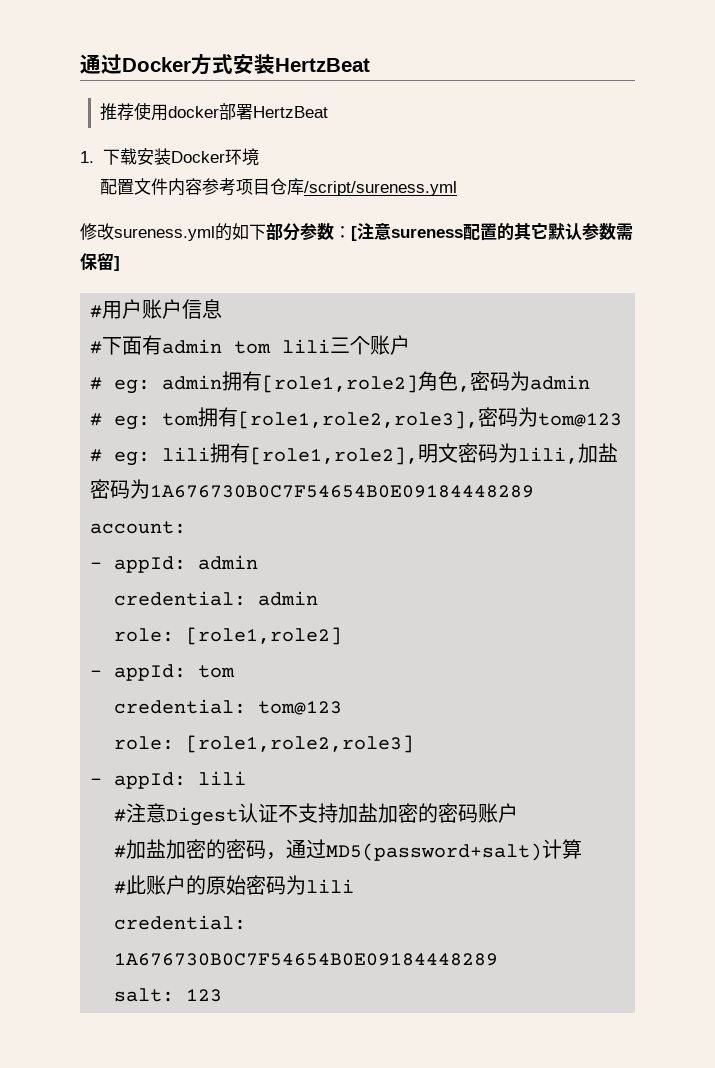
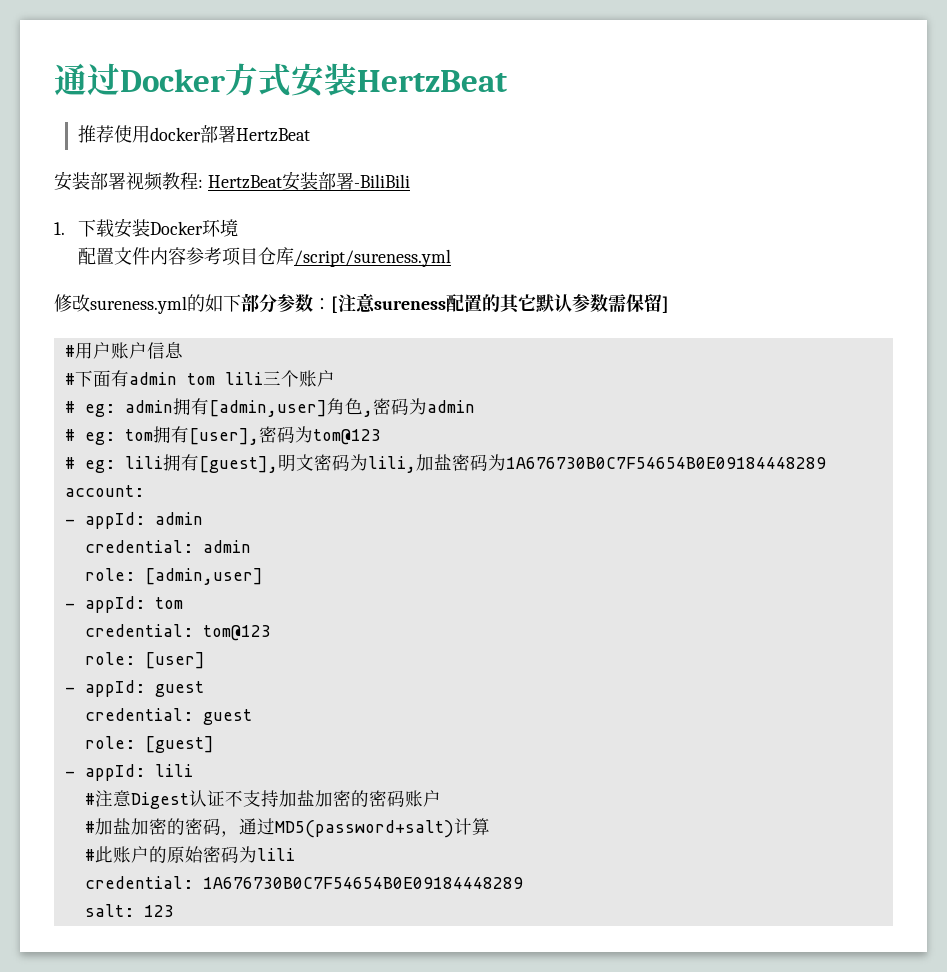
+ 安装部署视频教程: HertzBeat安装部署-BiliBili
- # eg: admin拥有[role1,role2]角色,密码为admin
+ # eg: admin拥有[admin,user]角色,密码为admin
- # eg: tom拥有[role1,role2,role3],密码为tom@123
+ # eg: tom拥有[user],密码为tom@123
- # eg: lili拥有[role1,role2],明文密码为lili,加盐密码为1A676730B0C7F54654B0E09184448289
+ # eg: lili拥有[guest],明文密码为lili,加盐密码为1A676730B0C7F54654B0E09184448289
- role: [role1,role2]
+ role: [admin,user]
- role: [role1,role2,role3]
+ role: [user]
+ - appId: guest
+ credential: guest
+ role: [guest]

